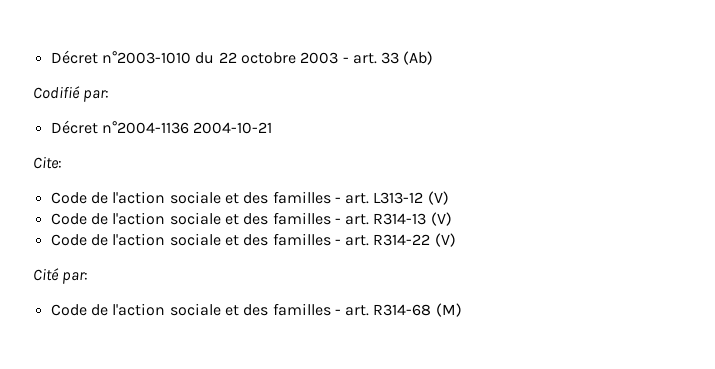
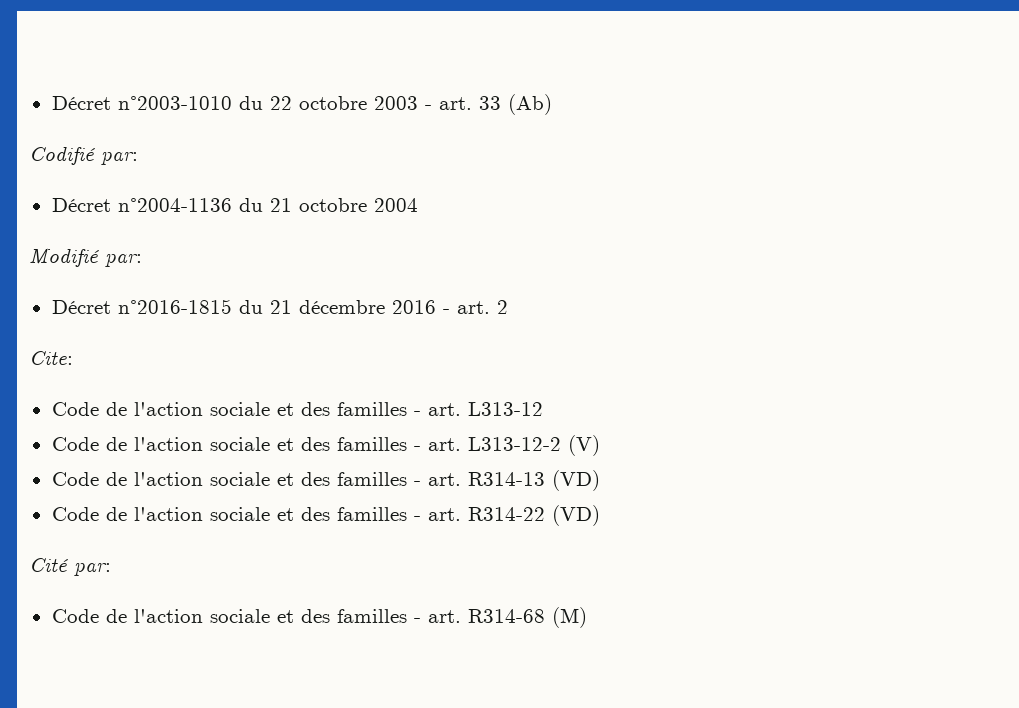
- Décret n°2004-1136 2004-10-21
+ Décret n°2004-1136 du 21 octobre 2004
+ Modifié par:
+ Décret n°2016-1815 du 21 décembre 2016 - art. 2
- Code de l'action sociale et des familles - art. L313-12 (V)
+ Code de l'action sociale et des familles - art. L313-12
+ Code de l'action sociale et des familles - art. L313-12-2 (V)
- Code de l'action sociale et des familles - art. R314-13 (V)
+ Code de l'action sociale et des familles - art. R314-13 (VD)
- Code de l'action sociale et des familles - art. R314-22 (V)
+ Code de l'action sociale et des familles - art. R314-22 (VD)

